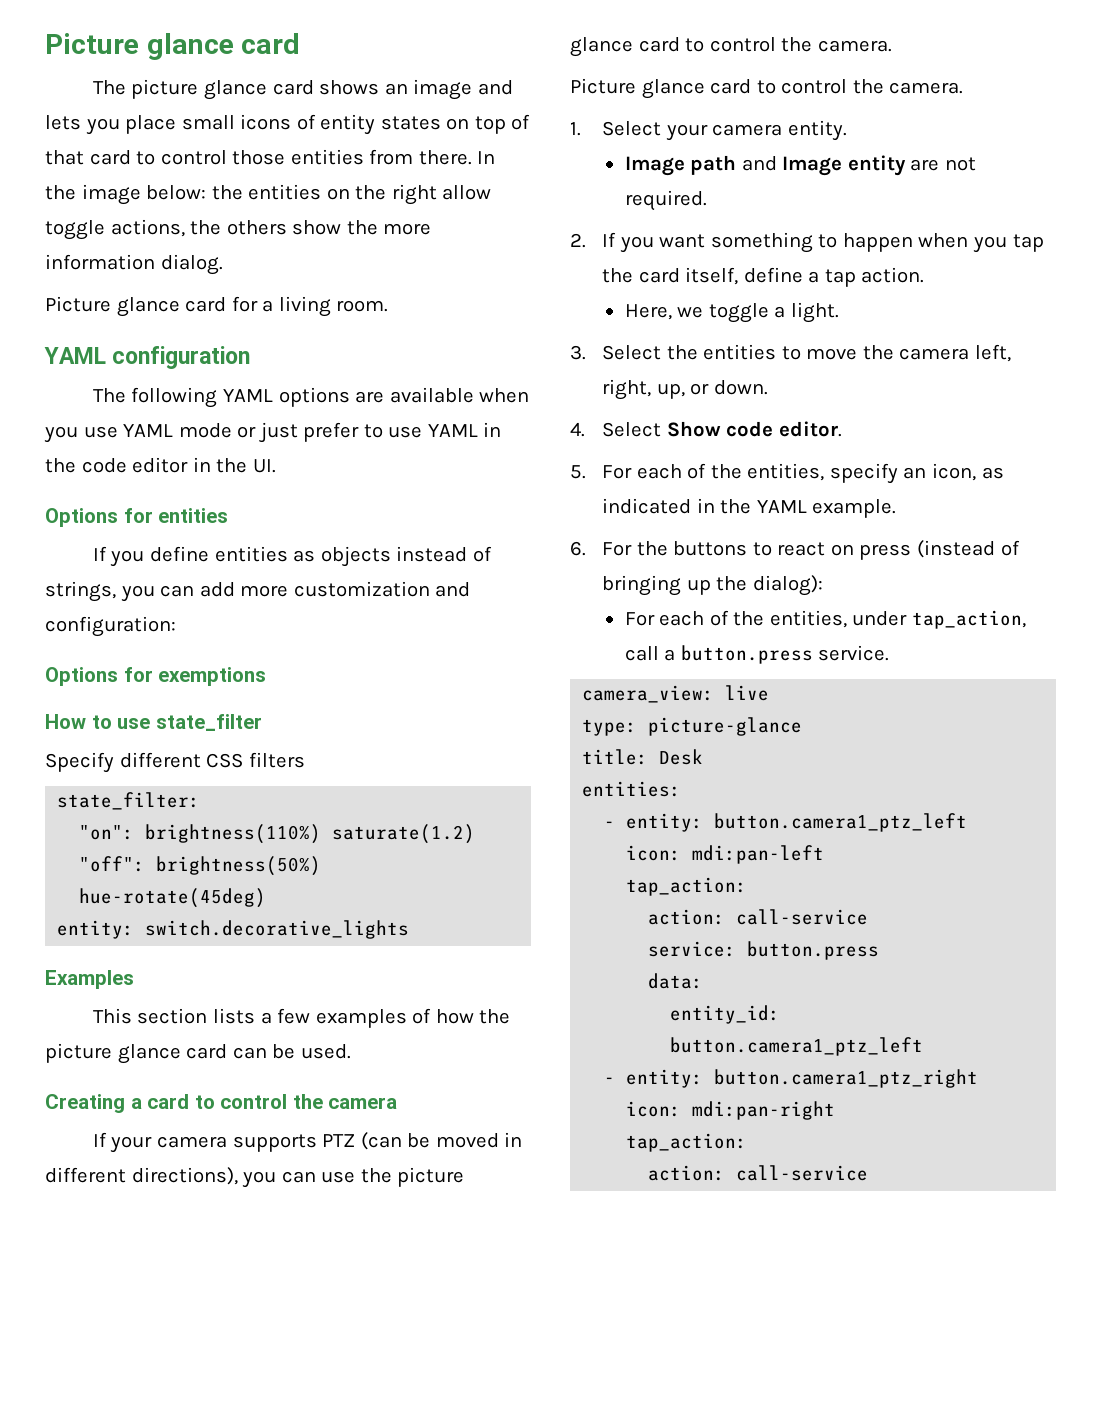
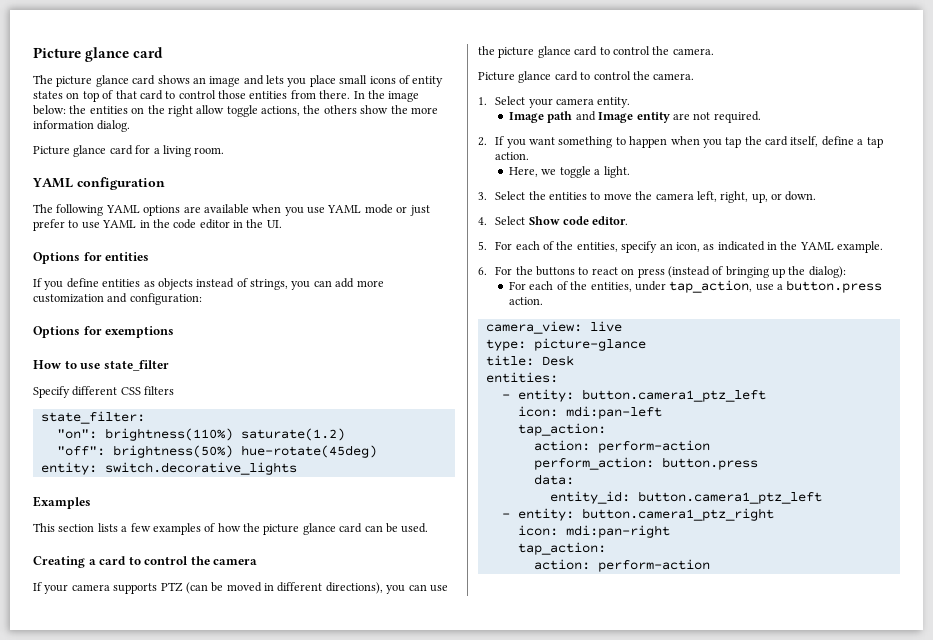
- For each of the entities, under tap_action, call a button.press service.
+ For each of the entities, under tap_action, use a button.press action.
  icon: mdi:pan-left
  tap_action:
- action: call-service
- service: button.press
+ action: perform-action
+ perform_action: button.press
  icon: mdi:pan-right
  tap_action:
- action: call-service
+ action: perform-action

